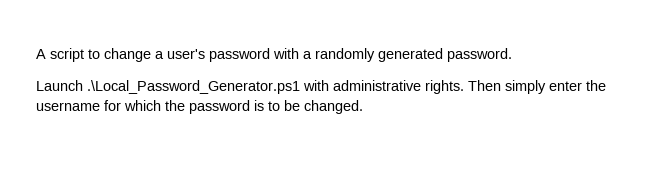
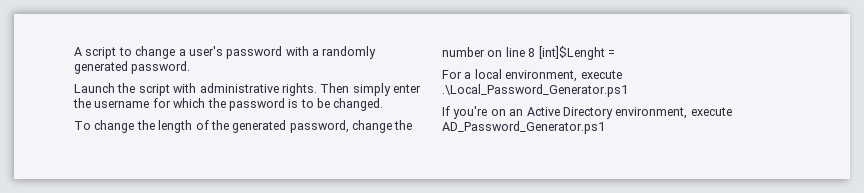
- Launch .\Local_Password_Generator.ps1 with administrative rights.
+ Launch the script with administrative rights.
+ To change the length of the generated password, change the number on line 8 [int]$Lenght =
+ For a local environment, execute .\Local_Password_Generator.ps1
+ If you're on an Active Directory environment, execute AD_Password_Generator.ps1

